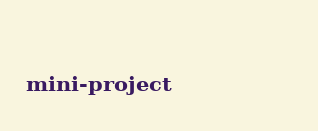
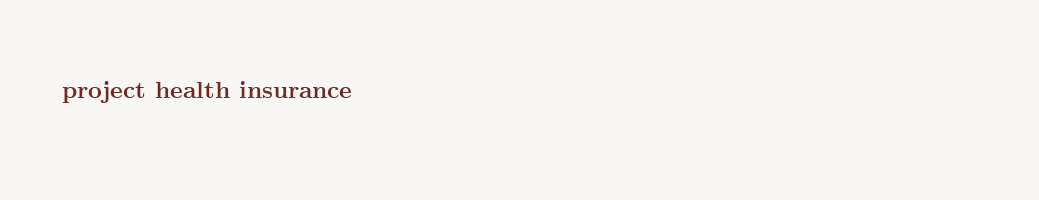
- mini-project
+ project health insurance

